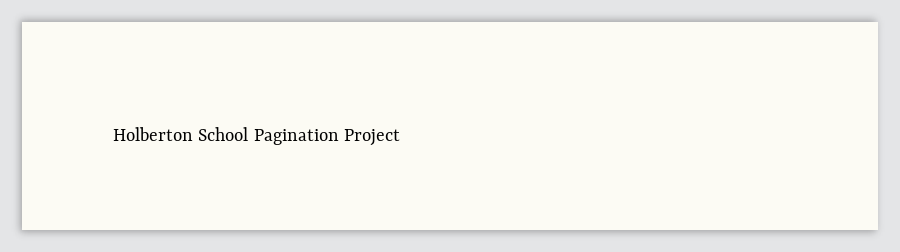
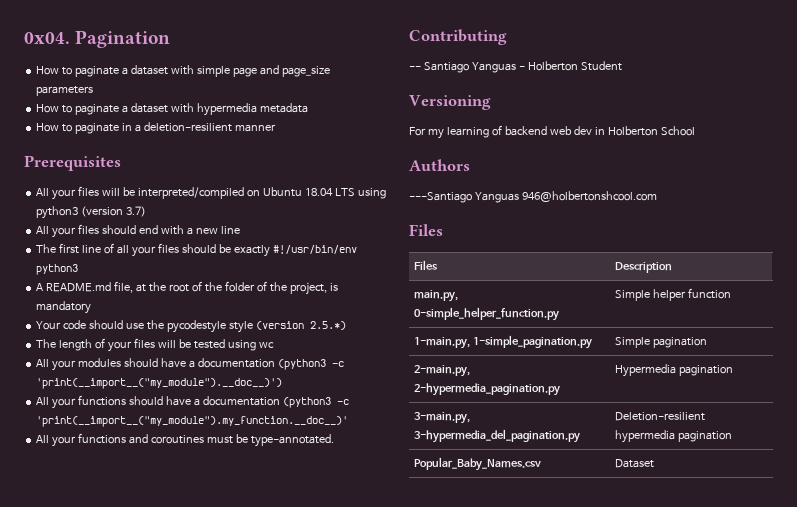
- Holberton School Pagination Project
+ 0x04. Pagination
+ How to paginate a dataset with simple page and page_size parameters
+ How to paginate a dataset with hypermedia metadata
+ How to paginate in a deletion-resilient manner
+ Prerequisites
+ All your files will be interpreted/compiled on Ubuntu 18.04 LTS using python3 (version 3.7)
+ All your files should end with a new line
+ The first line of all your files should be exactly #!/usr/bin/env python3
+ A README.md file, at the root of the folder of the project, is mandatory
+ Your code should use the pycodestyle style (version 2.5.*)
+ The length of your files will be tested using wc
+ All your modules should have a documentation (python3 -c 'print(__import__("my_module").__doc__)')
+ All your functions should have a documentation (python3 -c 'print(__import__("my_module").my_function.__doc__)'
+ All your functions and coroutines must be type-annotated.
+ Contributing
+ -- Santiago Yanguas - Holberton Student
+ Versioning
+ For my learning of backend web dev in Holberton School
+ Authors
+ ---Santiago Yanguas 946@holbertonshcool.com
+ Files
+ Files | Description
+ main.py, 0-simple_helper_function.py | Simple helper function
+ 1-main.py, 1-simple_pagination.py | Simple pagination
+ 2-main.py, 2-hypermedia_pagination.py | Hypermedia pagination
+ 3-main.py, 3-hypermedia_del_pagination.py | Deletion-resilient hypermedia pagination
+ Popular_Baby_Names.csv | Dataset

